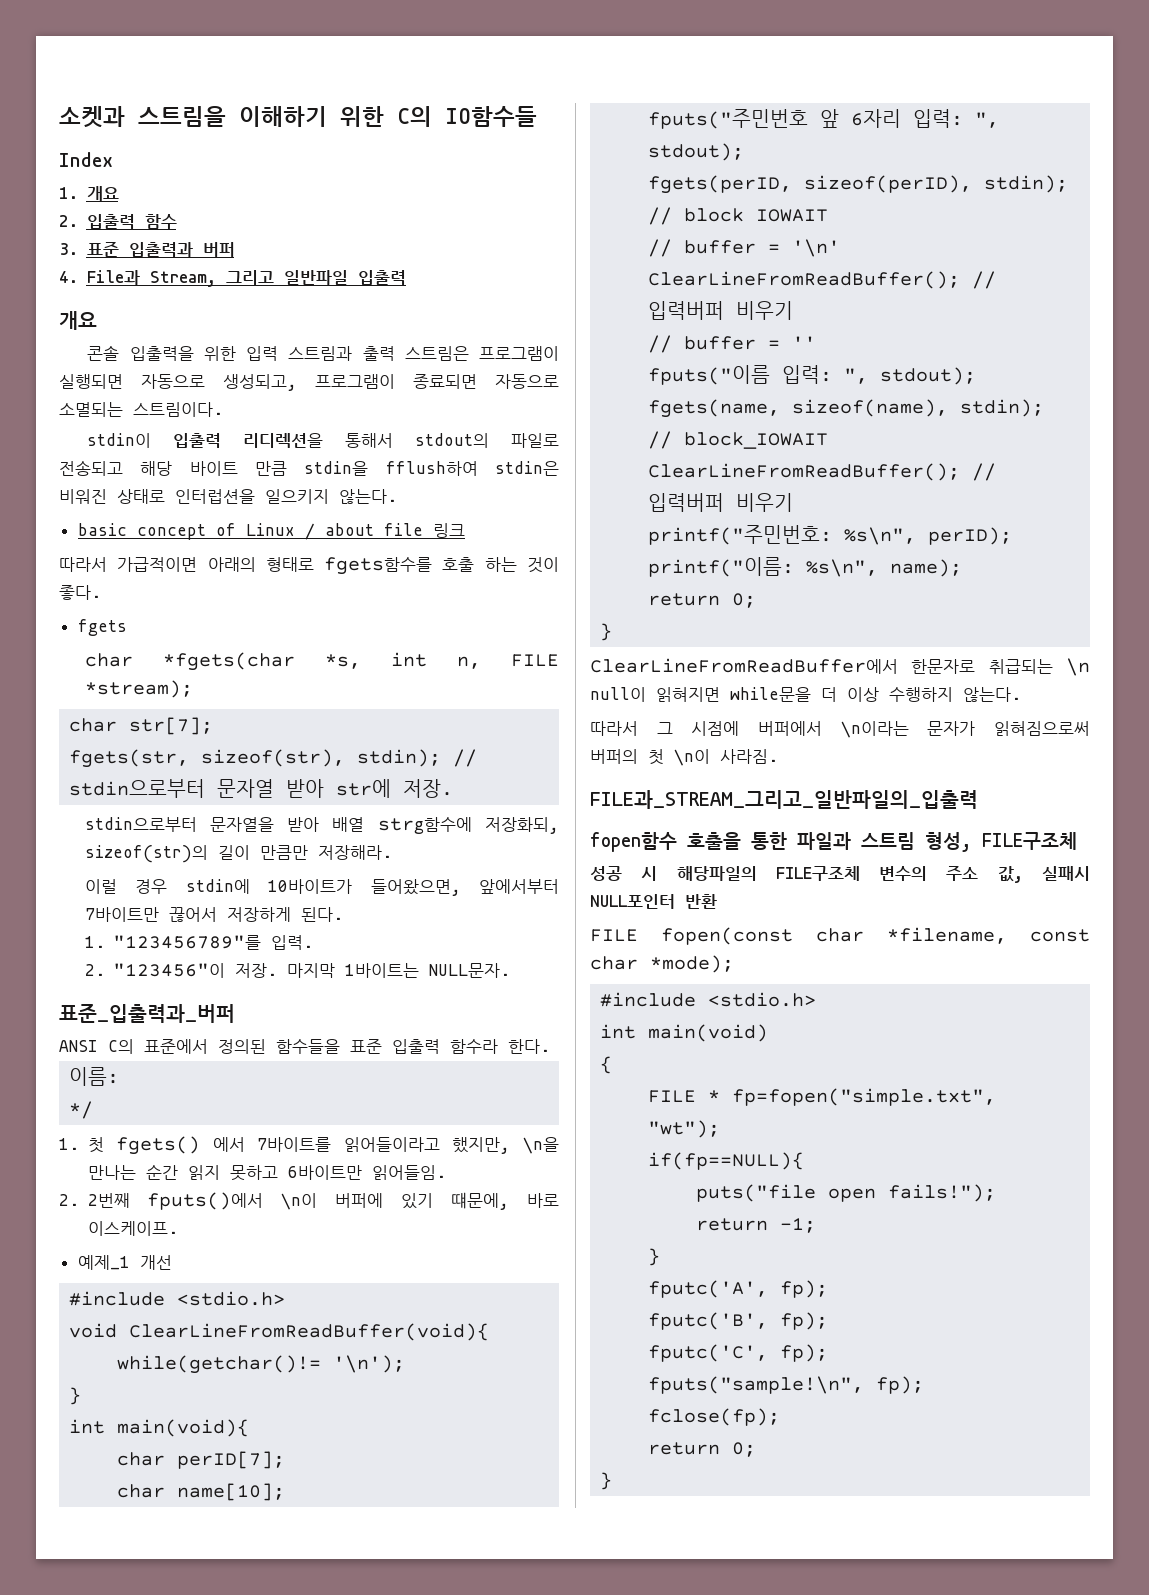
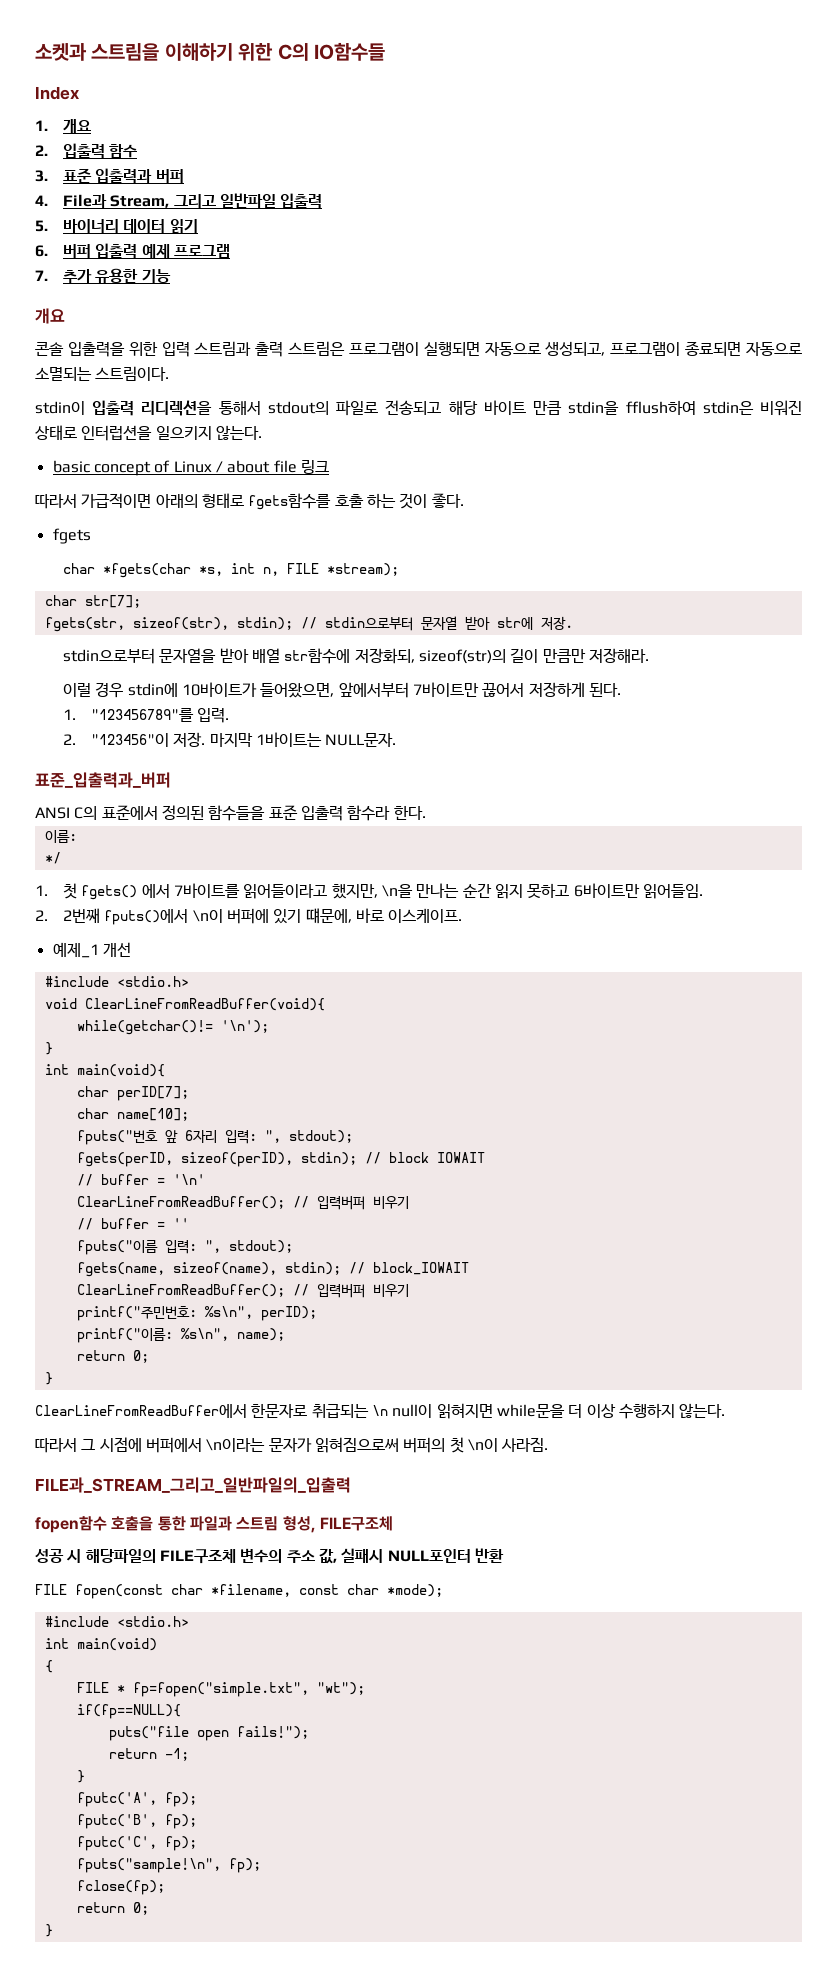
+ 5. 바이너리 데이터 읽기
+ 6. 버퍼 입출력 예제 프로그램
+ 7. 추가 유용한 기능
- stdin으로부터 문자열을 받아 배열 strg함수에 저장화되, sizeof(str)의 길이 만큼만 저장해라.
+ stdin으로부터 문자열을 받아 배열 str함수에 저장화되, sizeof(str)의 길이 만큼만 저장해라.
- fputs("주민번호 앞 6자리 입력: ", stdout);
+ fputs("번호 앞 6자리 입력: ", stdout);

